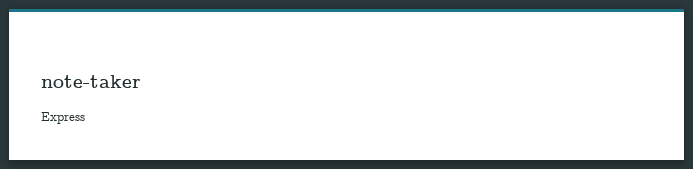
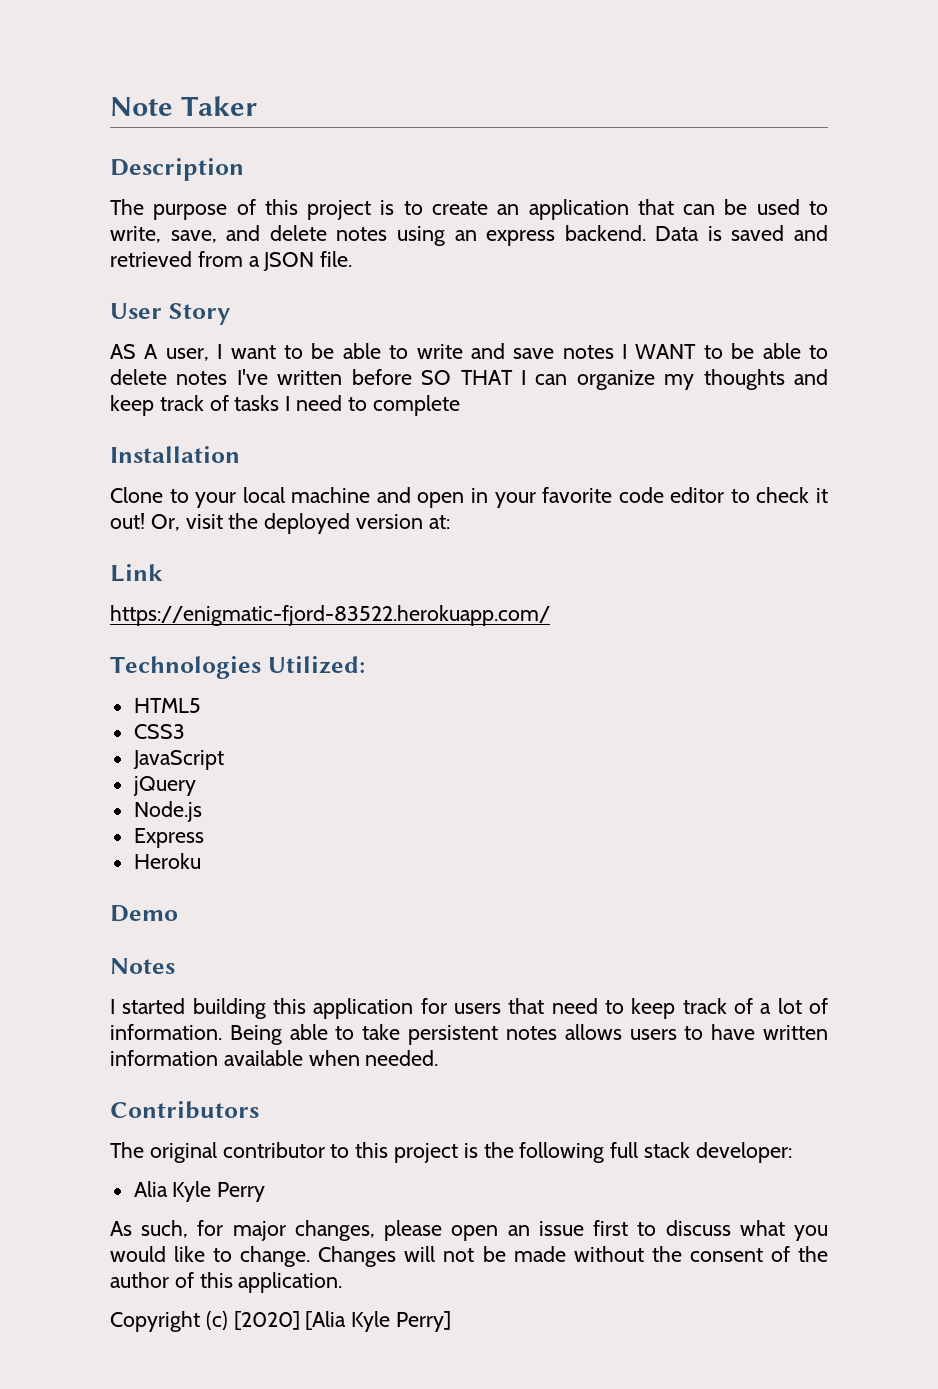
- note-taker
+ Note Taker
+ Description
+ The purpose of this project is to create an application that can be used to write, save, and delete notes using an express backend. Data is saved and retrieved from a JSON file.
+ User Story
+ AS A user, I want to be able to write and save notes I WANT to be able to delete notes I've written before SO THAT I can organize my thoughts and keep track of tasks I need to complete
+ Installation
+ Clone to your local machine and open in your favorite code editor to check it out! Or, visit the deployed version at:
+ Link
+ https://enigmatic-fjord-83522.herokuapp.com/
+ Technologies Utilized:
+ HTML5
+ CSS3
+ JavaScript
+ jQuery
+ Node.js
  Express
+ Heroku
+ Demo
+ Notes
+ I started building this application for users that need to keep track of a lot of information. Being able to take persistent notes allows users to have written information available when needed.
+ Contributors
+ The original contributor to this project is the following full stack developer:
+ Alia Kyle Perry
+ As such, for major changes, please open an issue first to discuss what you would like to change. Changes will not be made without the consent of the author of this application.
+ Copyright (c) [2020] [Alia Kyle Perry]

